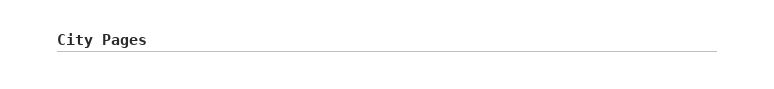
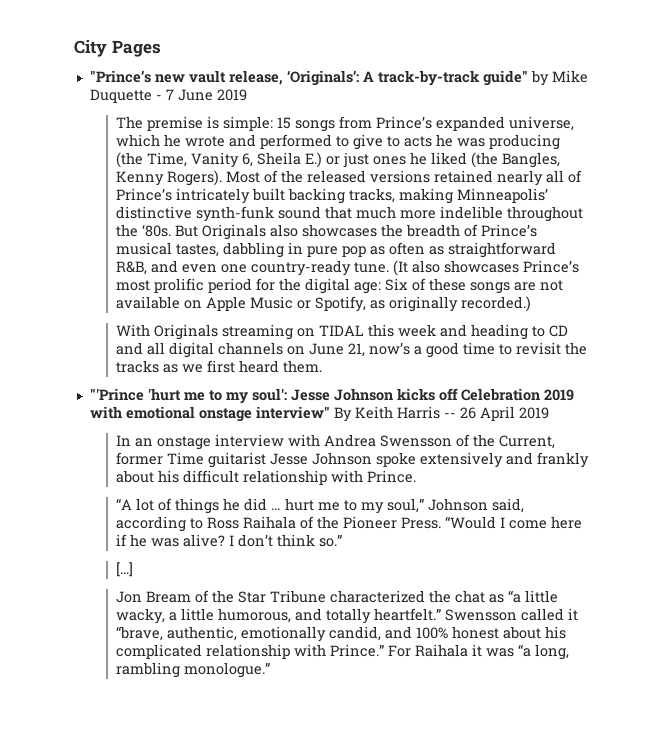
+ "Prince’s new vault release, ‘Originals’: A track-by-track guide" by Mike Duquette - 7 June 2019
+ The premise is simple: 15 songs from Prince’s expanded universe, which he wrote and performed to give to acts he was producing (the Time, Vanity 6, Sheila E.) or just ones he liked (the Bangles, Kenny Rogers). Most of the released versions retained nearly all of Prince’s intricately built backing tracks, making Minneapolis’ distinctive synth-funk sound that much more indelible throughout the ‘80s. But Originals also showcases the breadth of Prince’s musical tastes, dabbling in pure pop as often as straightforward R&B, and even one country-ready tune. (It also showcases Prince’s most prolific period for the digital age: Six of these songs are not available on Apple Music or Spotify, as originally recorded.)
+ With Originals streaming on TIDAL this week and heading to CD and all digital channels on June 21, now’s a good time to revisit the tracks as we first heard them.
+ "'Prince 'hurt me to my soul': Jesse Johnson kicks off Celebration 2019 with emotional onstage interview" By Keith Harris -- 26 April 2019
+ In an onstage interview with Andrea Swensson of the Current, former Time guitarist Jesse Johnson spoke extensively and frankly about his difficult relationship with Prince.
+ “A lot of things he did … hurt me to my soul,” Johnson said, according to Ross Raihala of the Pioneer Press. “Would I come here if he was alive? I don’t think so.”
+ [...]
+ Jon Bream of the Star Tribune characterized the chat as “a little wacky, a little humorous, and totally heartfelt.” Swensson called it “brave, authentic, emotionally candid, and 100% honest about his complicated relationship with Prince.” For Raihala it was “a long, rambling monologue.”

